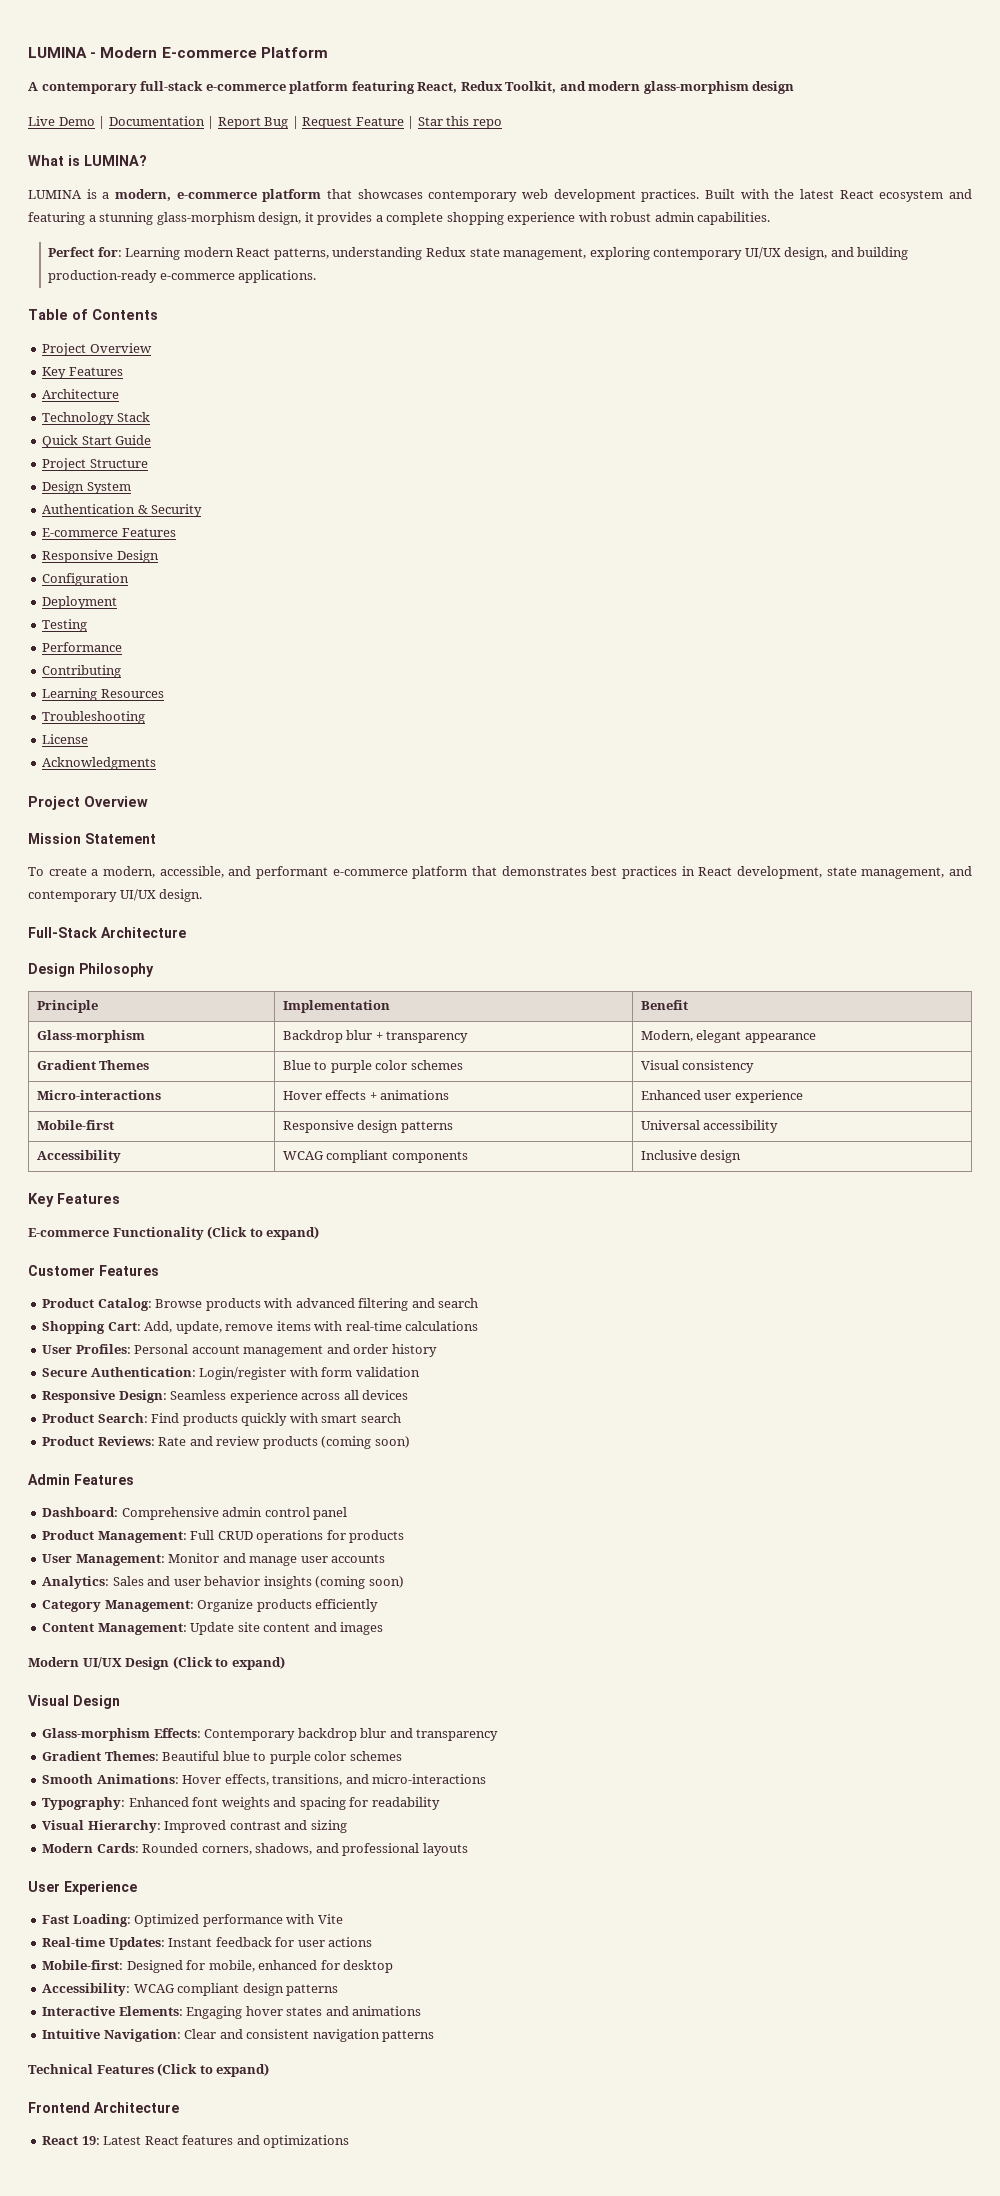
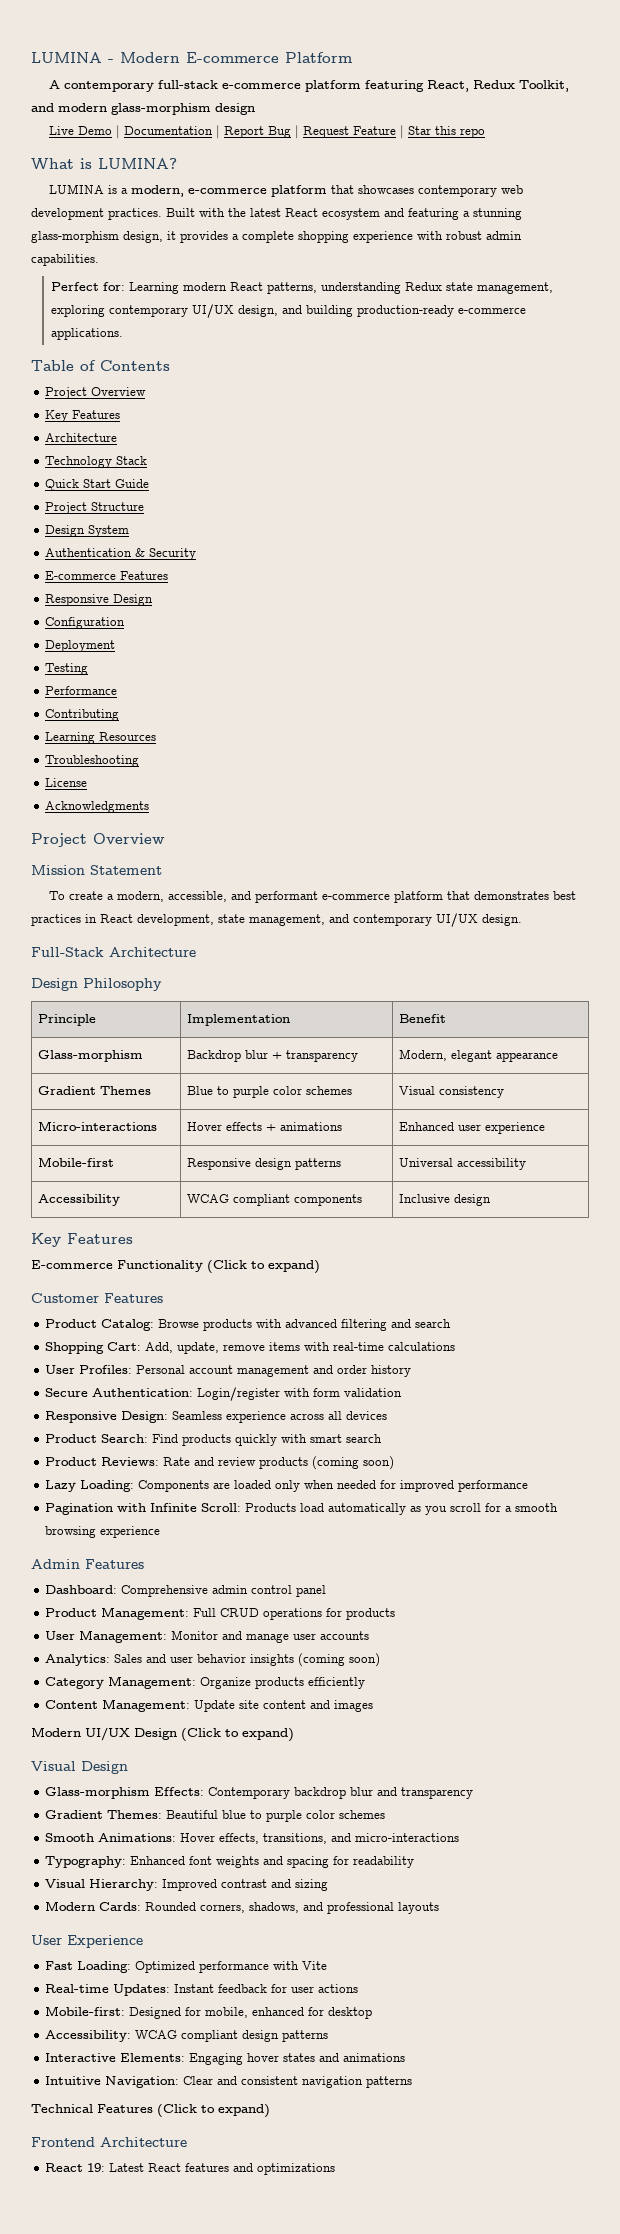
+ Lazy Loading: Components are loaded only when needed for improved performance
+ Pagination with Infinite Scroll: Products load automatically as you scroll for a smooth browsing experience

